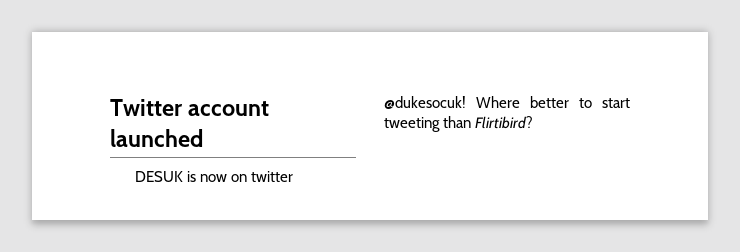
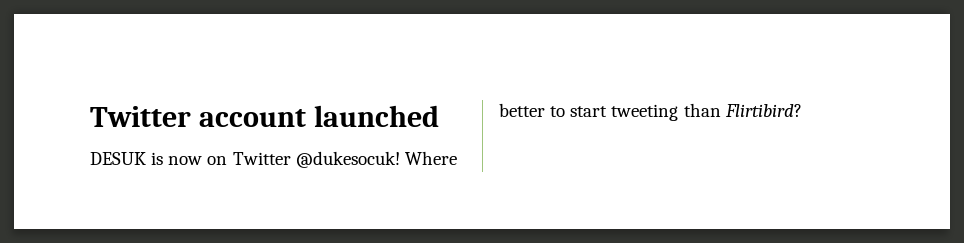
- DESUK is now on twitter @dukesocuk!
+ DESUK is now on Twitter @dukesocuk!

